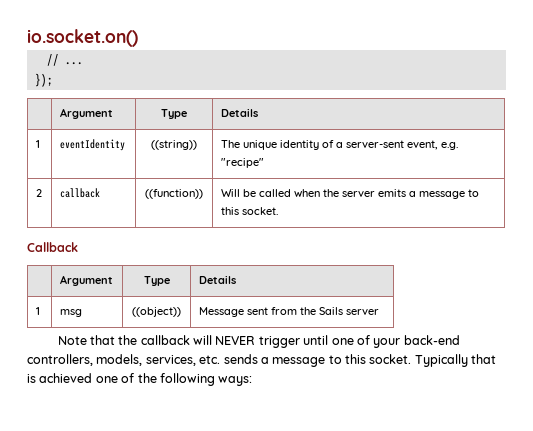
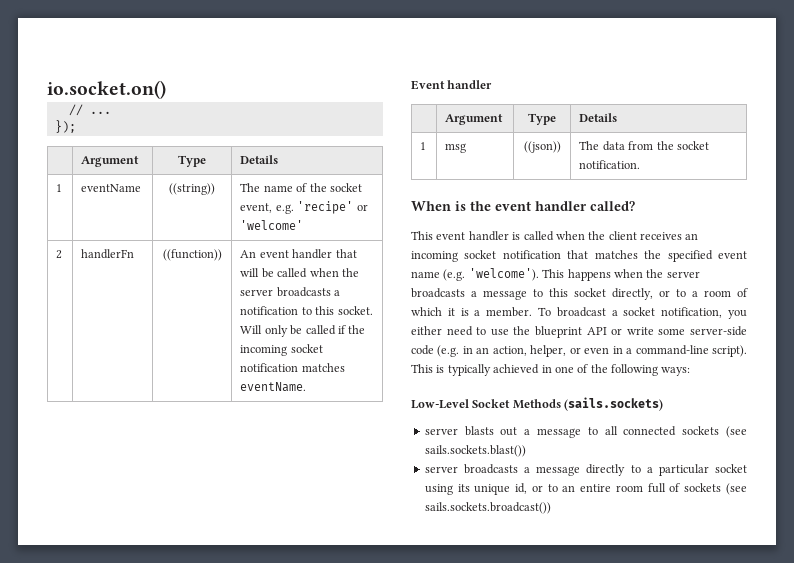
- 1 | eventIdentity | ((string)) | The unique identity of a server-sent event, e.g. "recipe"
+ 1 | eventName | ((string)) | The name of the socket event, e.g. 'recipe' or 'welcome'
- 2 | callback | ((function)) | Will be called when the server emits a message to this socket.
- Callback
+ 2 | handlerFn | ((function)) | An event handler that will be called when the server broadcasts a notification to this socket. Will only be called if the incoming socket notification matches eventName.
+ Event handler
- 1 | msg | ((object)) | Message sent from the Sails server
- Note that the callback will NEVER trigger until one of your back-end controllers, models, services, etc. sends a message to this socket. Typically that is achieved one of the following ways:
+ 1 | msg | ((json)) | The data from the socket notification.
+ When is the event handler called?
+ This event handler is called when the client receives an incoming socket notification that matches the specified event name (e.g. 'welcome'). This happens when the server broadcasts a message to this socket directly, or to a room of which it is a member. To broadcast a socket notification, you either need to use the blueprint API or write some server-side code (e.g. in an action, helper, or even in a command-line script). This is typically achieved in one of the following ways:
+ Low-Level Socket Methods (sails.sockets)
+ server blasts out a message to all connected sockets (see sails.sockets.blast())
+ server broadcasts a message directly to a particular socket using its unique id, or to an entire room full of sockets (see sails.sockets.broadcast())

